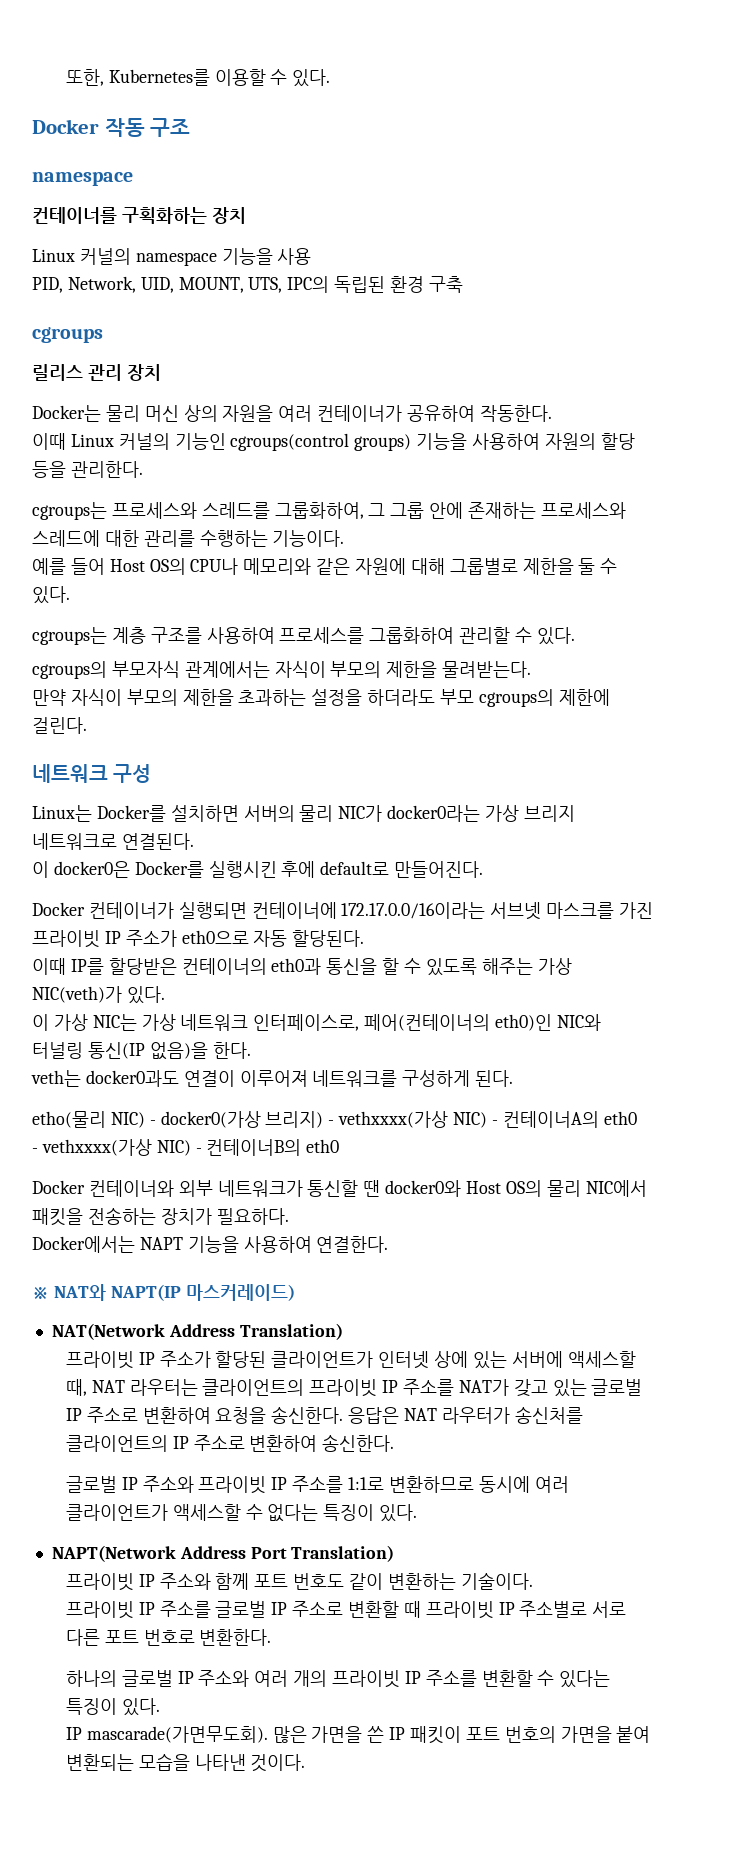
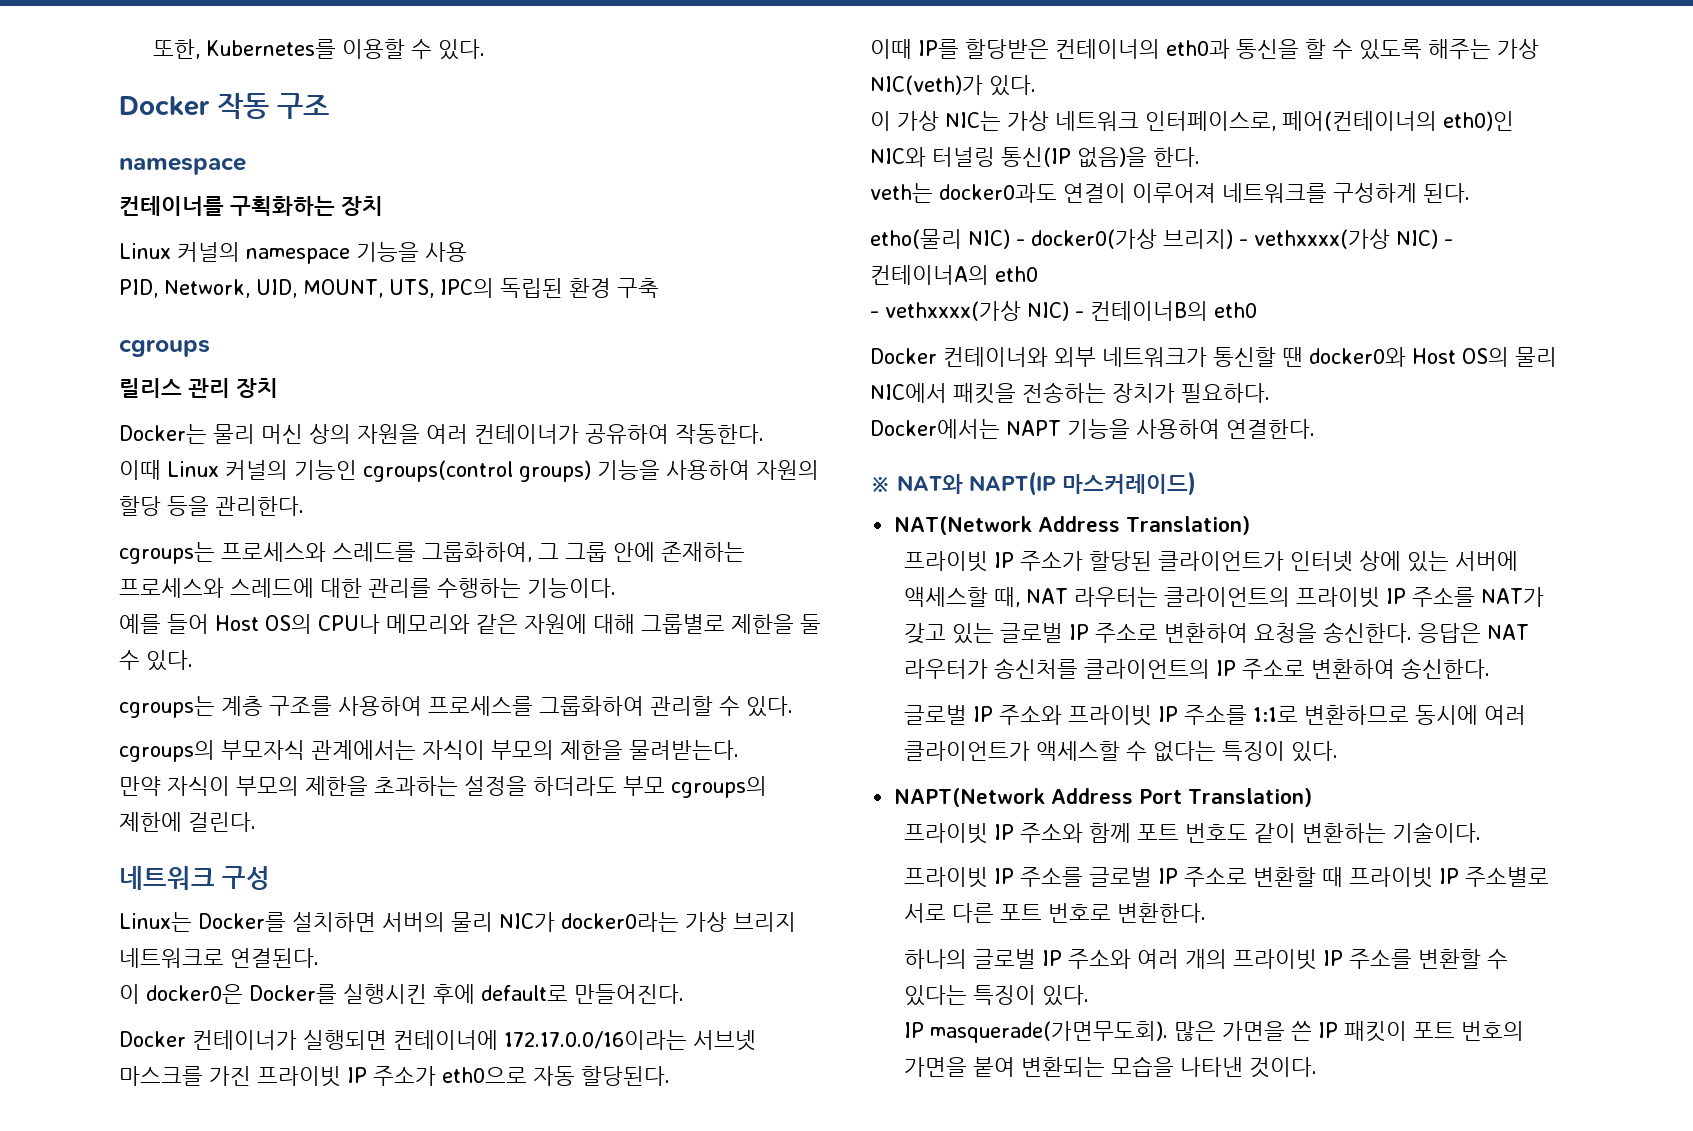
- IP mascarade(가면무도회).
+ IP masquerade(가면무도회).

